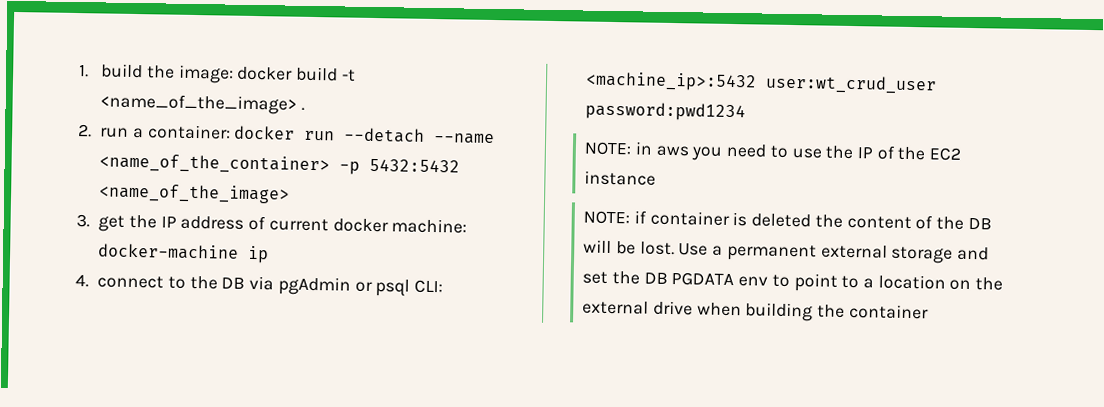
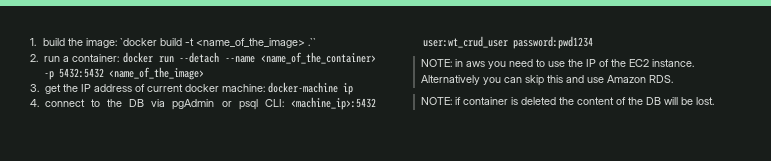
- 1. build the image: docker build -t <name_of_the_image> .
+ 1. build the image: `docker build -t <name_of_the_image> .``
- NOTE: in aws you need to use the IP of the EC2 instance
+ NOTE: in aws you need to use the IP of the EC2 instance. Alternatively you can skip this and use Amazon RDS.
- Use a permanent external storage and set the DB PGDATA env to point to a location on the external drive when building the container

